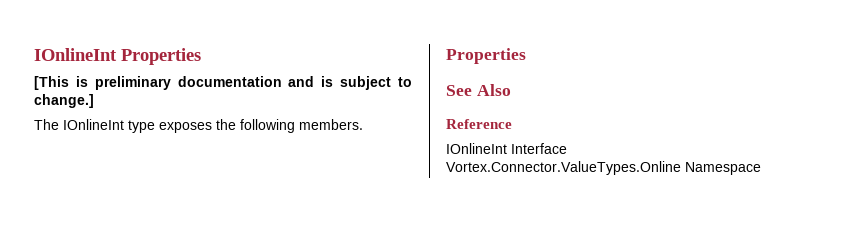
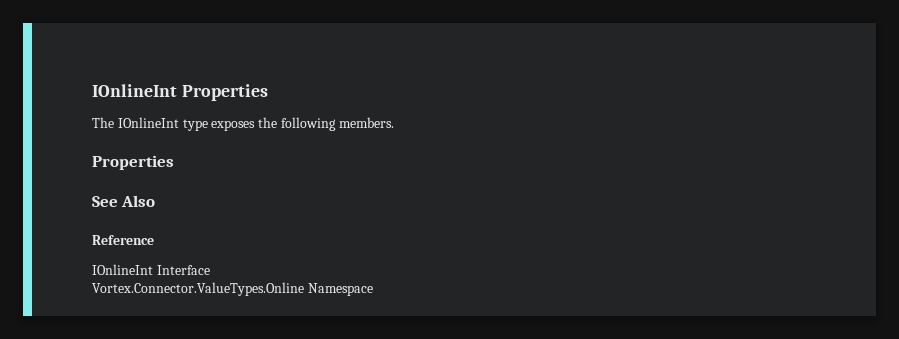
- [This is preliminary documentation and is subject to change.]

